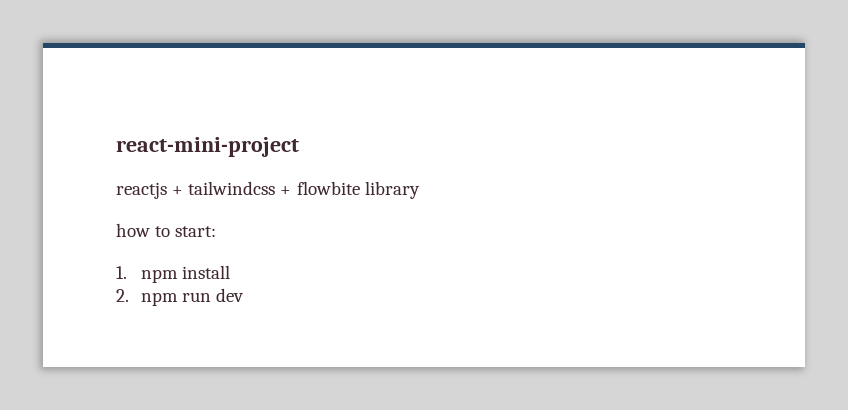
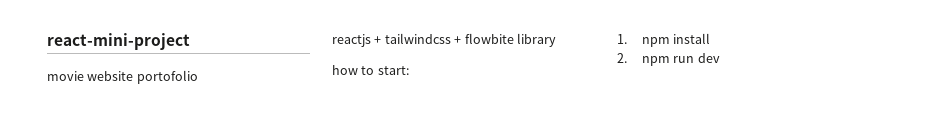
+ movie website portofolio

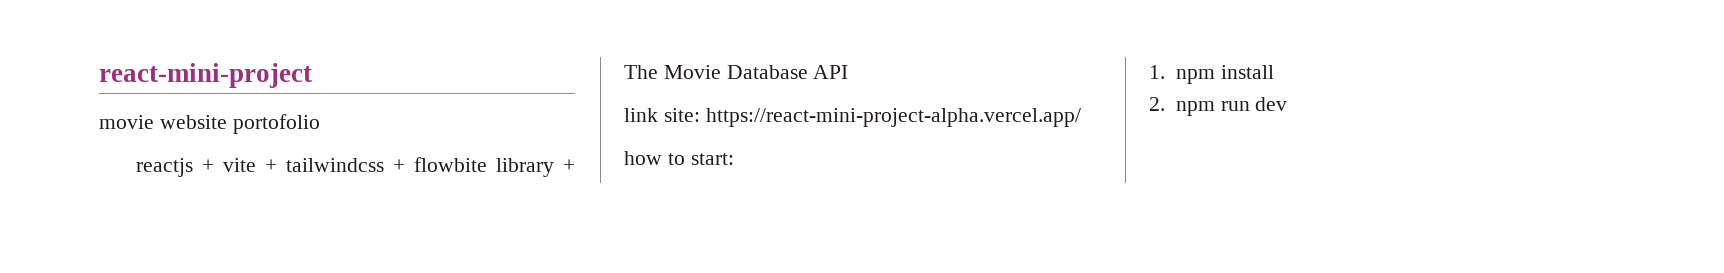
- reactjs + tailwindcss + flowbite library
+ reactjs + vite + tailwindcss + flowbite library + The Movie Database API
+ link site: https://react-mini-project-alpha.vercel.app/

